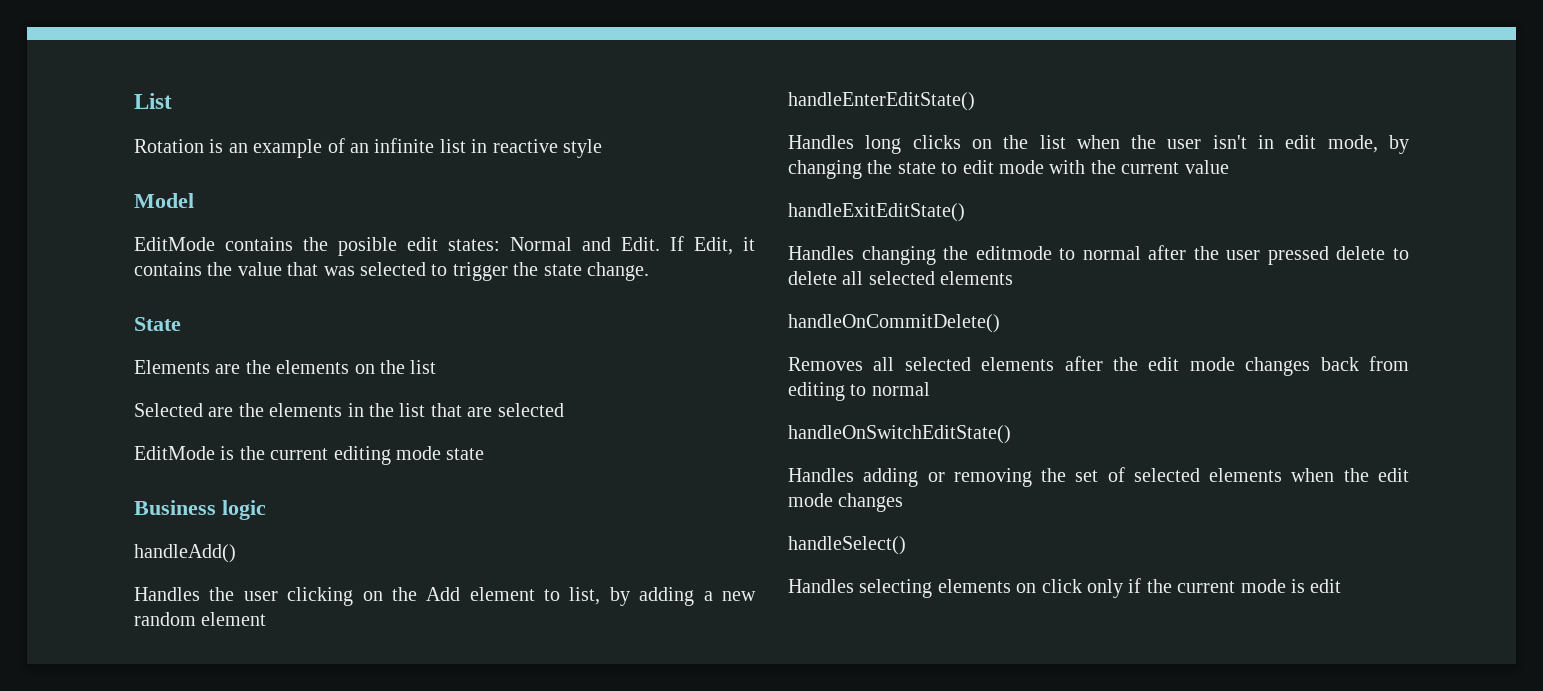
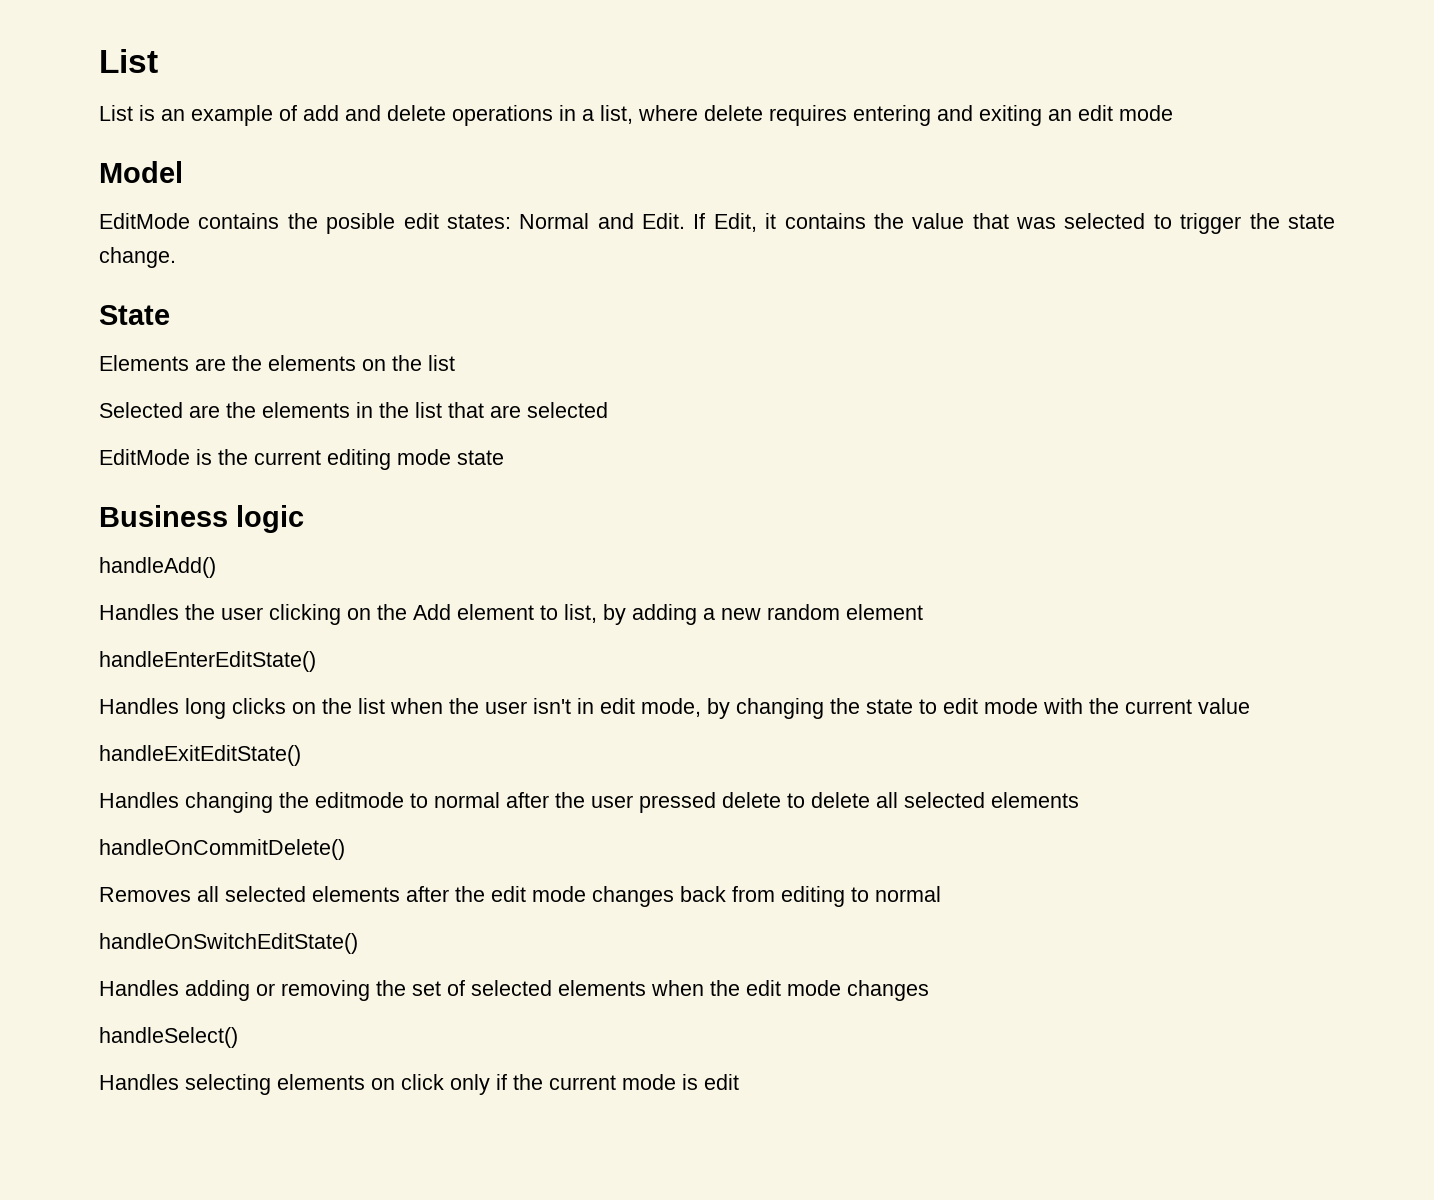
- Rotation is an example of an infinite list in reactive style
+ List is an example of add and delete operations in a list, where delete requires entering and exiting an edit mode

